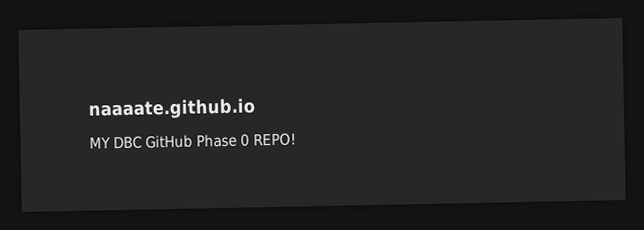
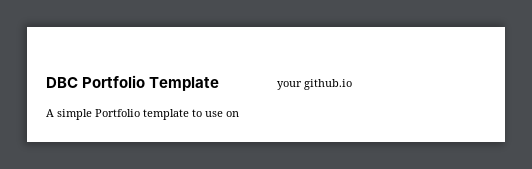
- naaaate.github.io
- MY DBC GitHub Phase 0 REPO!
+ DBC Portfolio Template
+ A simple Portfolio template to use on your github.io

